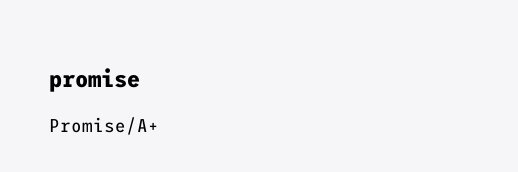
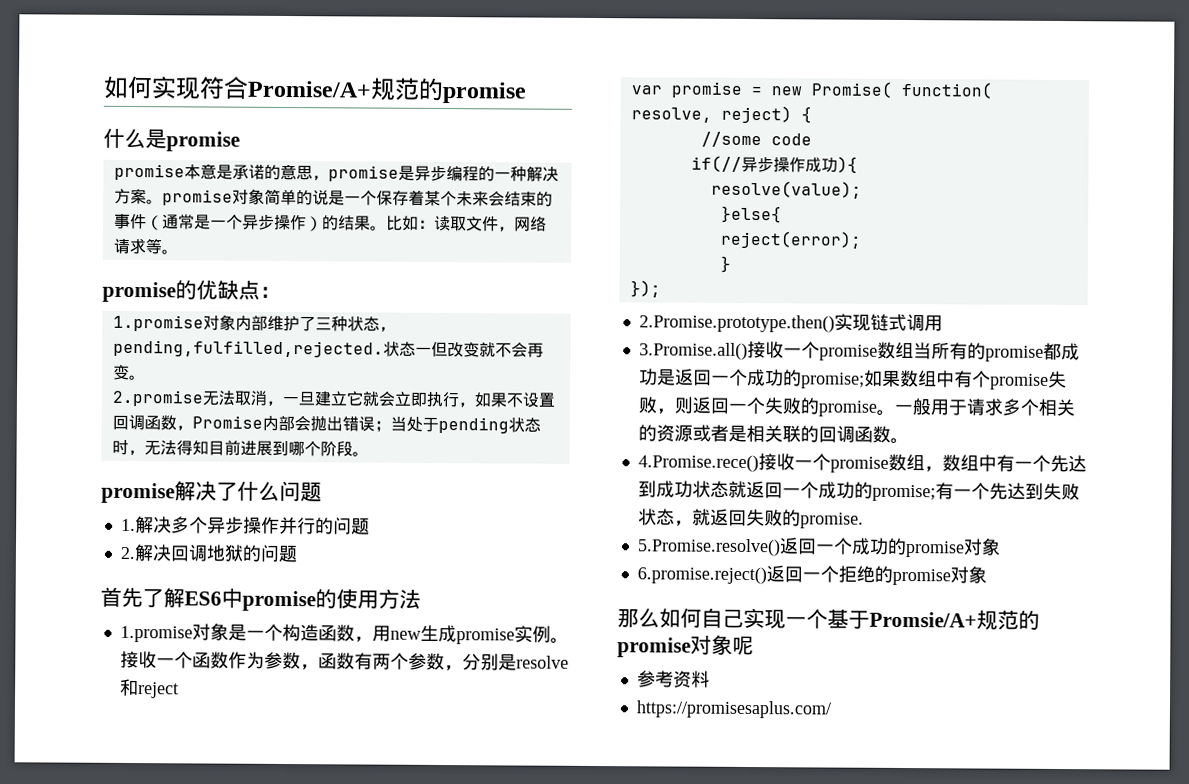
- promise
- Promise/A+
+ 如何实现符合Promise/A+规范的promise
+ 什么是promise
+ promise本意是承诺的意思，promise是异步编程的一种解决方案。promise对象简单的说是一个保存着某个未来会结束的事件（通常是一个异步操作）的结果。比如：读取文件，网络请求等。
+ promise的优缺点：
+ 1.promise对象内部维护了三种状态，pending,fulfilled,rejected.状态一但改变就不会再变。
+ 2.promise无法取消，一旦建立它就会立即执行，如果不设置回调函数，Promise内部会抛出错误；当处于pending状态时，无法得知目前进展到哪个阶段。
+ promise解决了什么问题
+ 1.解决多个异步操作并行的问题
+ 2.解决回调地狱的问题
+ 首先了解ES6中promise的使用方法
+ 1.promise对象是一个构造函数，用new生成promise实例。接收一个函数作为参数，函数有两个参数，分别是resolve和reject
+ var promise = new Promise( function( resolve, reject) {
+ //some code
+ if(//异步操作成功){
+ resolve(value);
+ }else{
+ reject(error);
+ }
+ });
+ 2.Promise.prototype.then()实现链式调用
+ 3.Promise.all()接收一个promise数组当所有的promise都成功是返回一个成功的promise;如果数组中有个promise失败，则返回一个失败的promise。一般用于请求多个相关的资源或者是相关联的回调函数。
+ 4.Promise.rece()接收一个promise数组，数组中有一个先达到成功状态就返回一个成功的promise;有一个先达到失败状态，就返回失败的promise.
+ 5.Promise.resolve()返回一个成功的promise对象
+ 6.promise.reject()返回一个拒绝的promise对象
+ 那么如何自己实现一个基于Promsie/A+规范的promise对象呢
+ 参考资料
+ https://promisesaplus.com/

